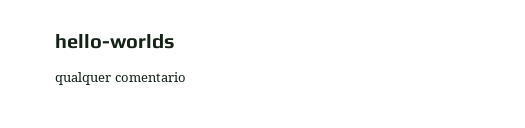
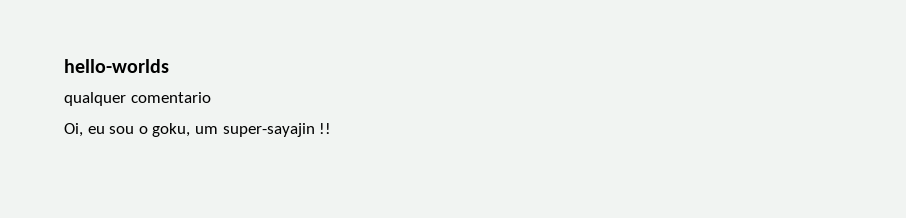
+ Oi, eu sou o goku, um super-sayajin !!

